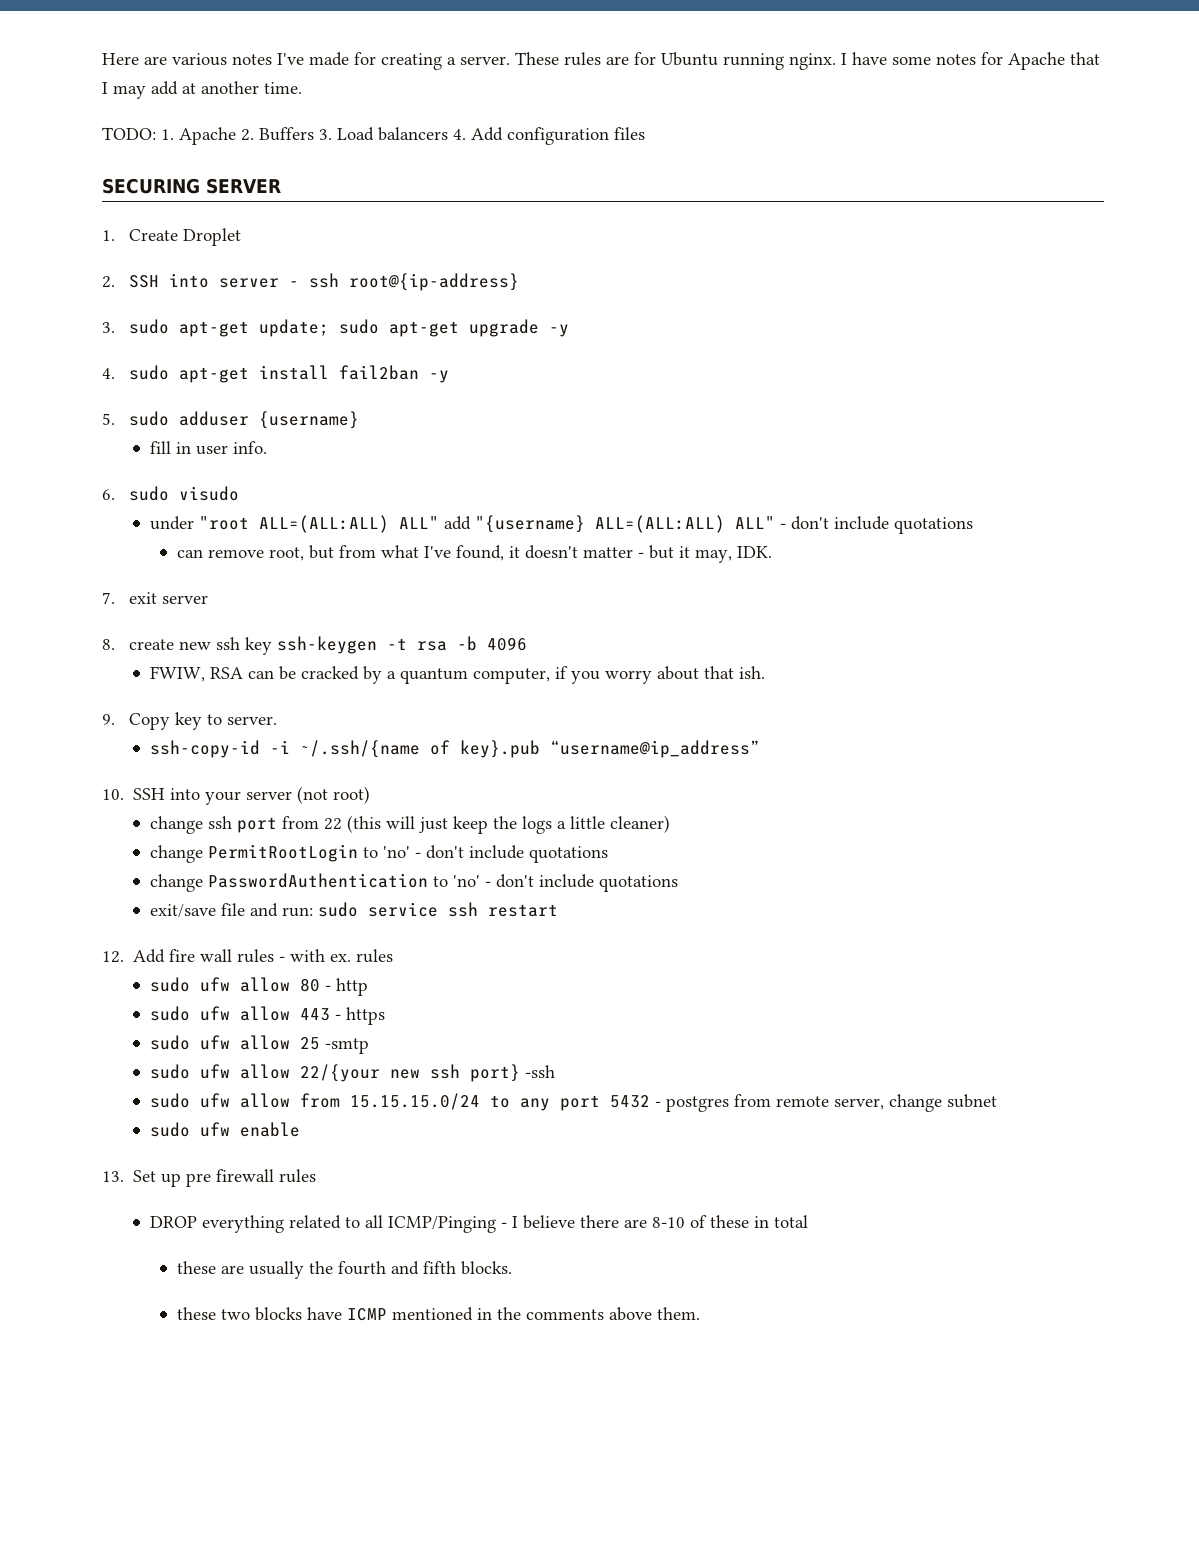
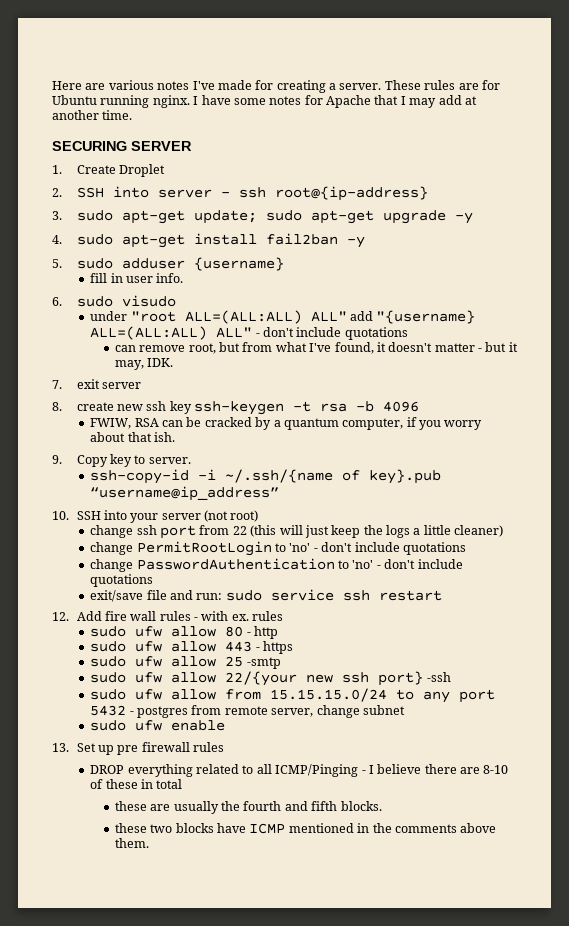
- TODO: 1. Apache 2. Buffers 3. Load balancers 4. Add configuration files

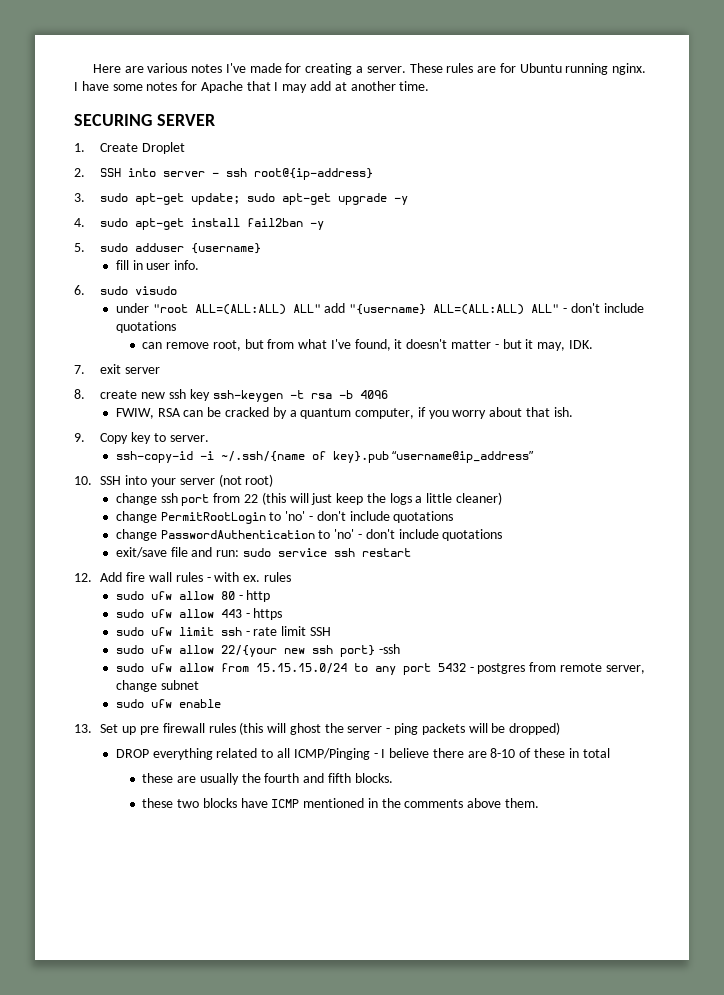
- sudo ufw allow 25 -smtp
+ sudo ufw limit ssh - rate limit SSH
- 13. Set up pre firewall rules
+ 13. Set up pre firewall rules (this will ghost the server - ping packets will be dropped)

